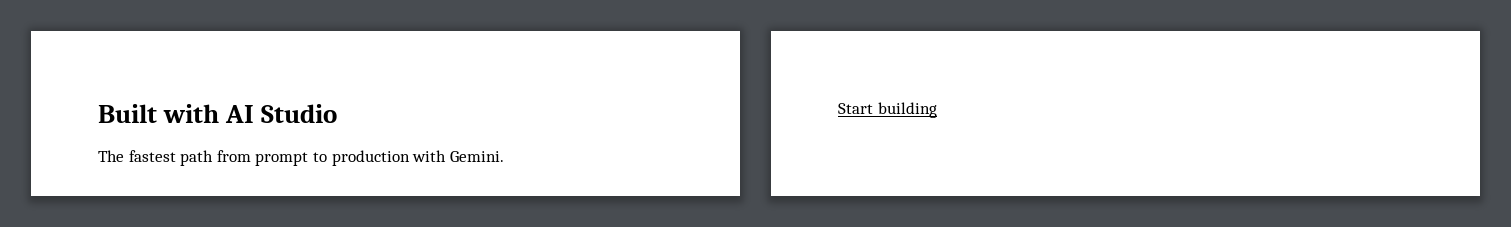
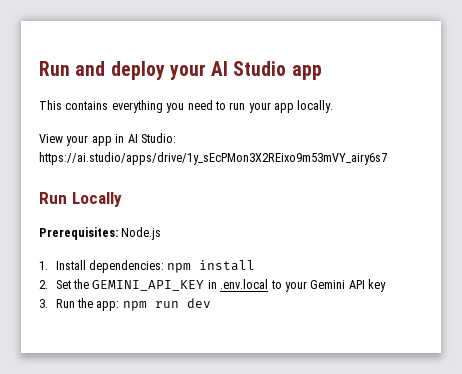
- Built with AI Studio
- The fastest path from prompt to production with Gemini.
- Start building
+ Run and deploy your AI Studio app
+ This contains everything you need to run your app locally.
+ View your app in AI Studio: https://ai.studio/apps/drive/1y_sEcPMon3X2REixo9m53mVY_airy6s7
+ Run Locally
+ Prerequisites: Node.js
+ 1. Install dependencies: npm install
+ 2. Set the GEMINI_API_KEY in .env.local to your Gemini API key
+ 3. Run the app: npm run dev

